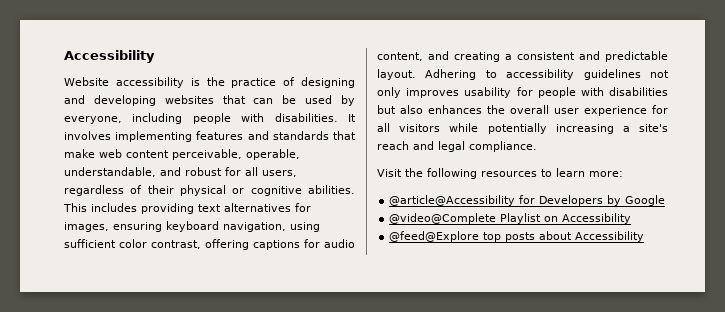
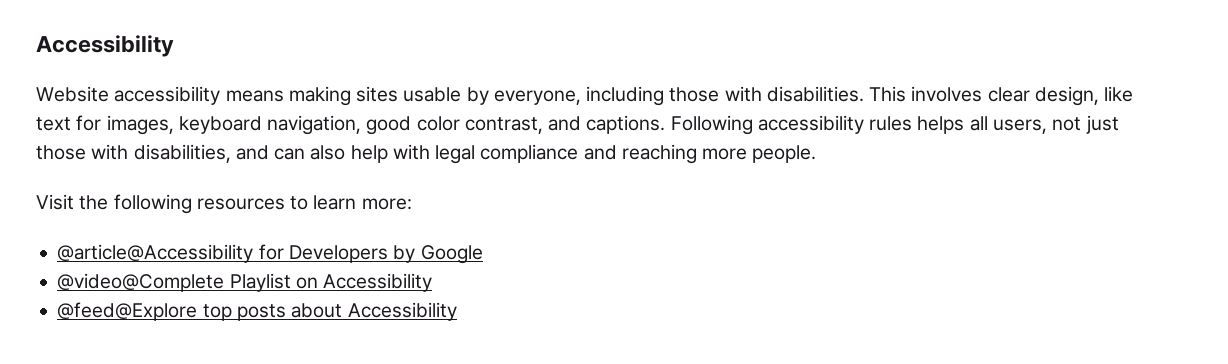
- Website accessibility is the practice of designing and developing websites that can be used by everyone, including people with disabilities.
+ Website accessibility means making sites usable by everyone, including those with disabilities.
- It involves implementing features and standards that make web content perceivable, operable, understandable, and robust for all users, regardless of their physical or cognitive abilities. This includes providing text alternatives for images, ensuring keyboard navigation, using sufficient color contrast, offering captions for audio content, and creating a consistent and predictable layout. Adhering to accessibility guidelines not only improves usability for people with disabilities but also enhances the overall user experience for all visitors while potentially increasing a site's reach and legal compliance.
+ This involves clear design, like text for images, keyboard navigation, good color contrast, and captions. Following accessibility rules helps all users, not just those with disabilities, and can also help with legal compliance and reaching more people.

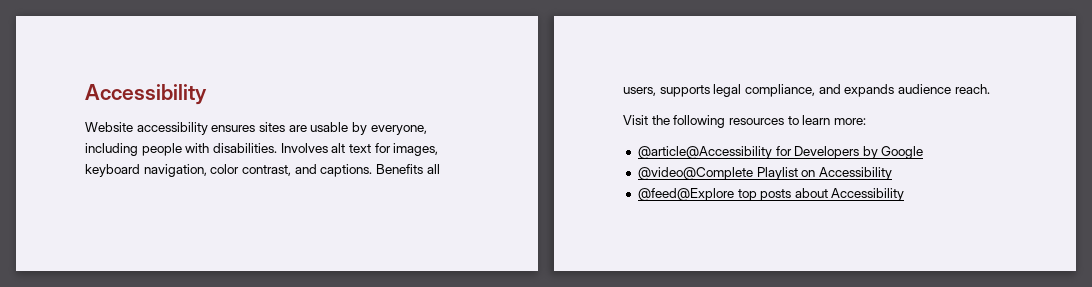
- Website accessibility means making sites usable by everyone, including those with disabilities.
+ Website accessibility ensures sites are usable by everyone, including people with disabilities.
- This involves clear design, like text for images, keyboard navigation, good color contrast, and captions.
+ Involves alt text for images, keyboard navigation, color contrast, and captions.
- Following accessibility rules helps all users, not just those with disabilities, and can also help with legal compliance and reaching more people.
+ Benefits all users, supports legal compliance, and expands audience reach.

